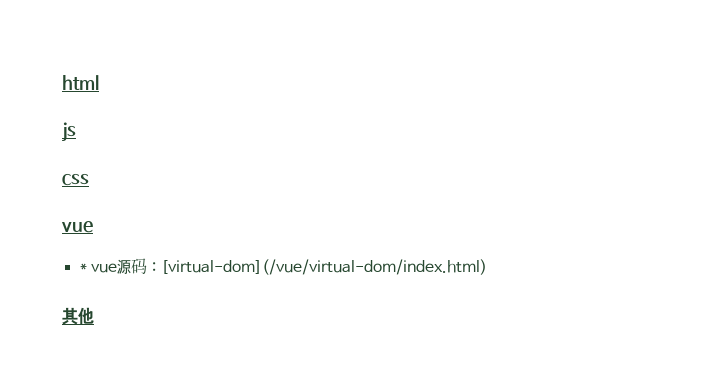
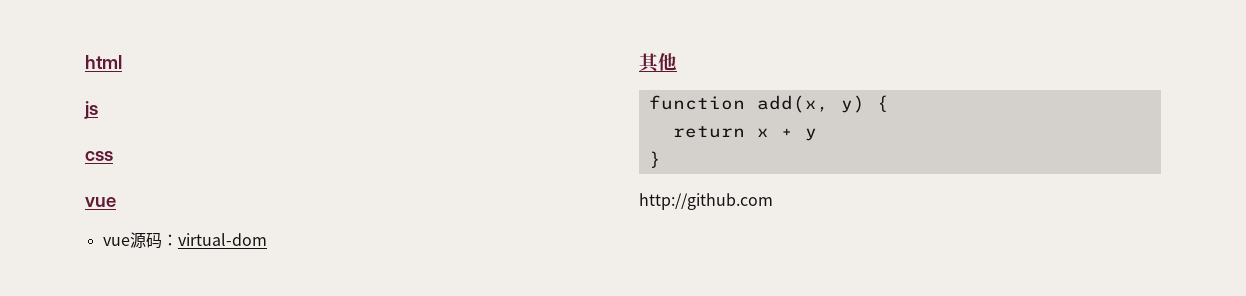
- * vue源码：[virtual-dom](/vue/virtual-dom/index.html)
+ vue源码：virtual-dom
+ function add(x, y) {
+ return x + y
+ }
+ http://github.com

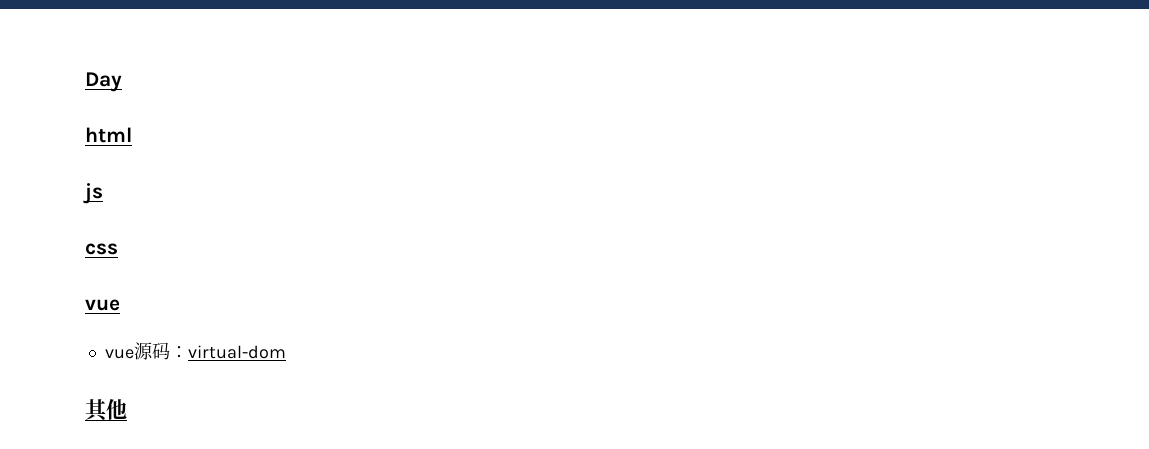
+ Day
- function add(x, y) {
- return x + y
- }
- http://github.com

